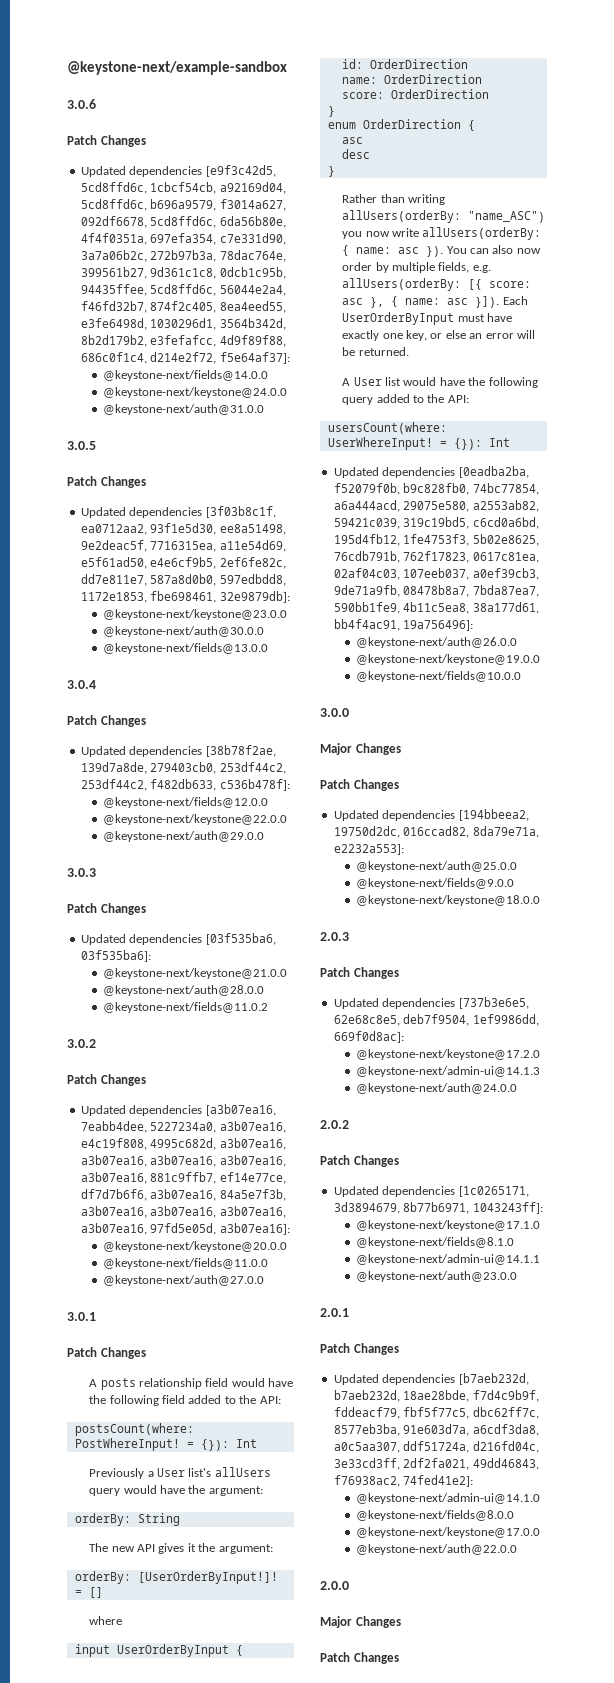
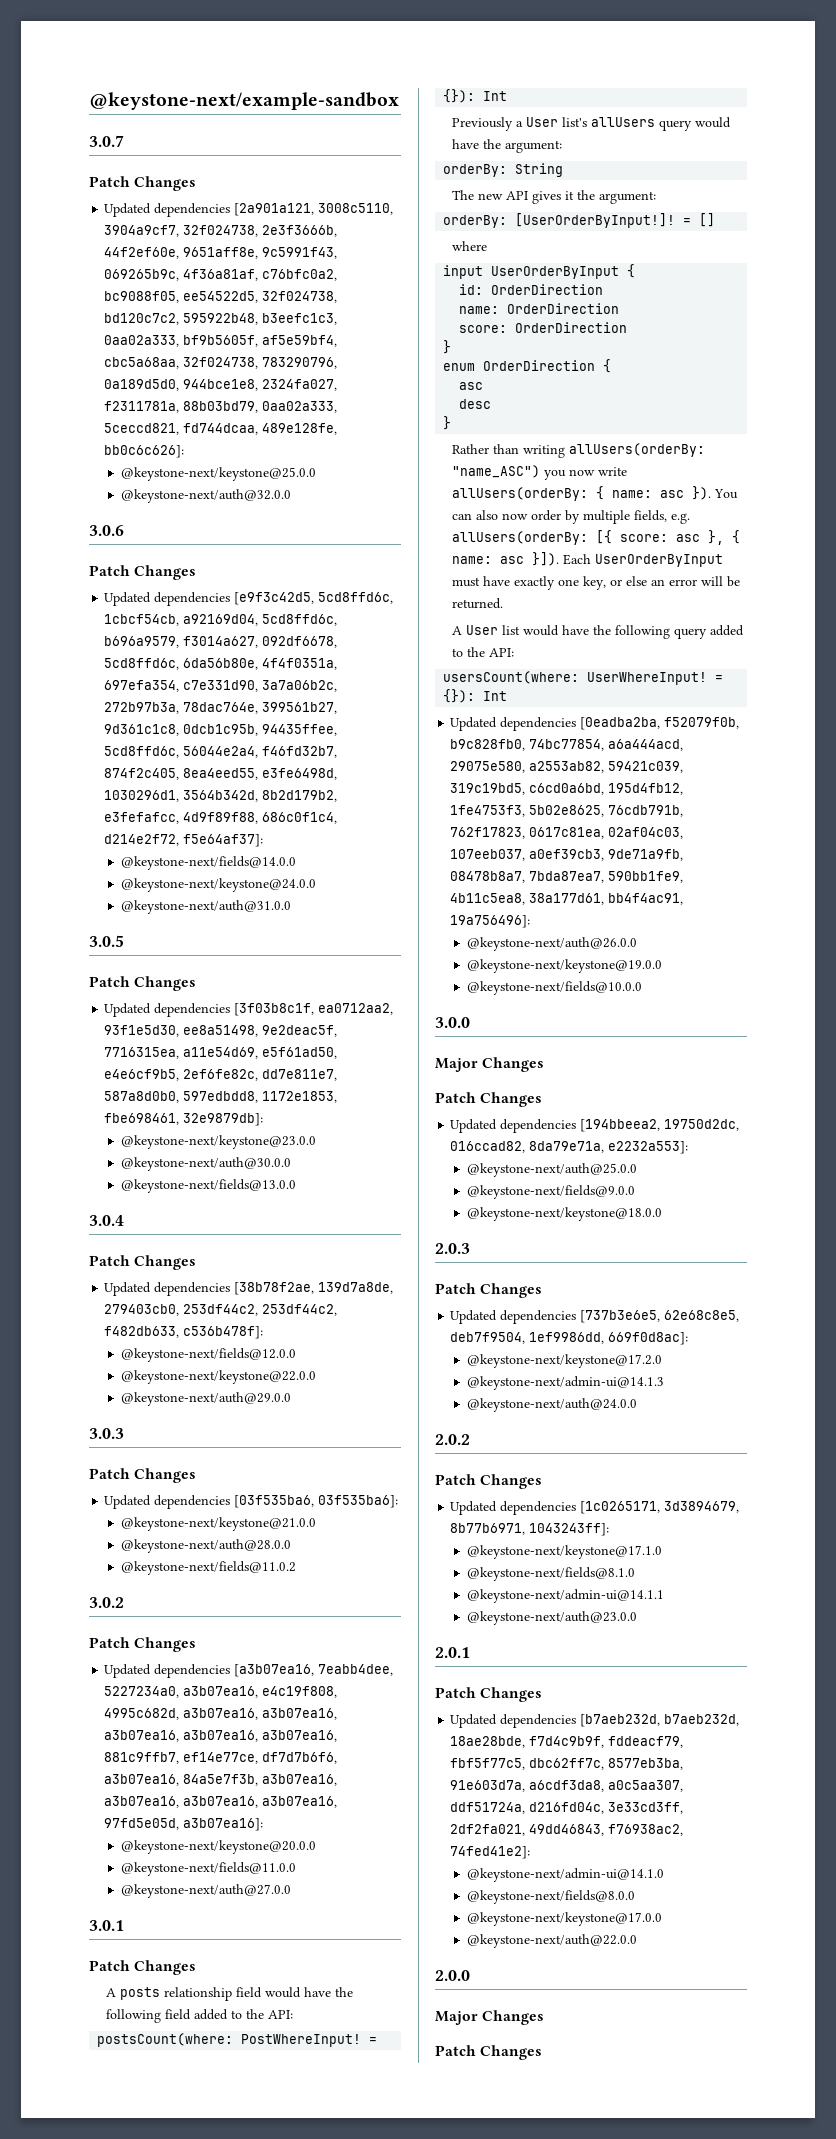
+ 3.0.7
+ Patch Changes
+ Updated dependencies [2a901a121, 3008c5110, 3904a9cf7, 32f024738, 2e3f3666b, 44f2ef60e, 9651aff8e, 9c5991f43, 069265b9c, 4f36a81af, c76bfc0a2, bc9088f05, ee54522d5, 32f024738, bd120c7c2, 595922b48, b3eefc1c3, 0aa02a333, bf9b5605f, af5e59bf4, cbc5a68aa, 32f024738, 783290796, 0a189d5d0, 944bce1e8, 2324fa027, f2311781a, 88b03bd79, 0aa02a333, 5ceccd821, fd744dcaa, 489e128fe, bb0c6c626]:
+ @keystone-next/keystone@25.0.0
+ @keystone-next/auth@32.0.0

